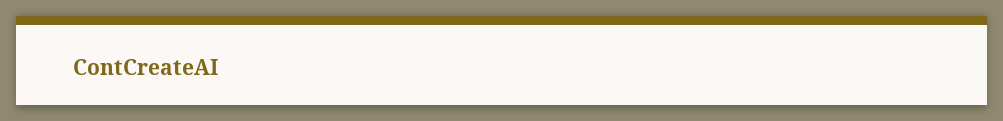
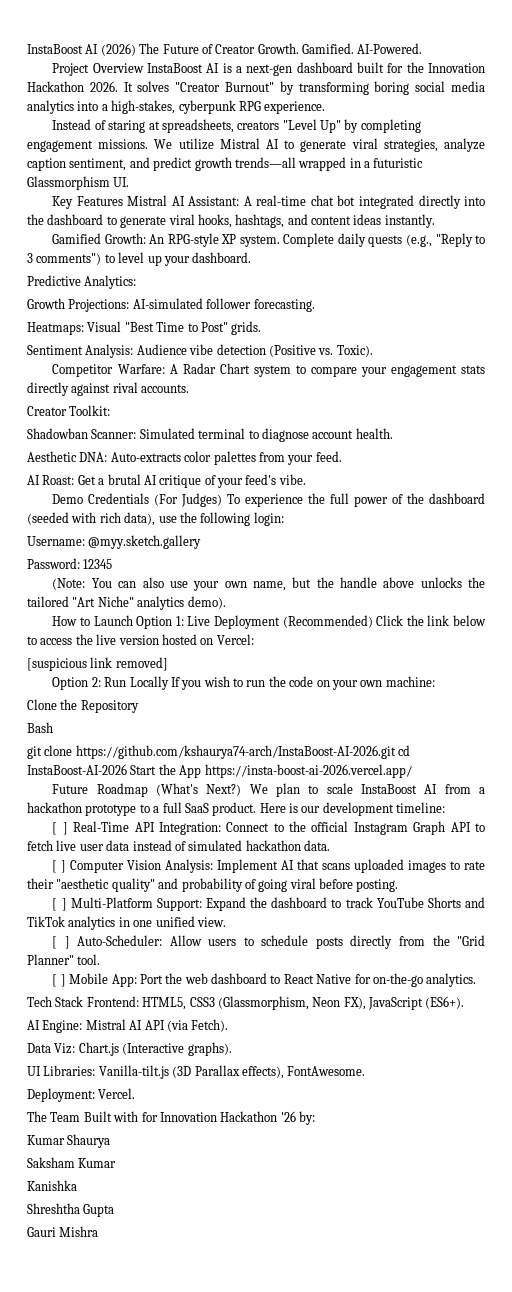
- ContCreateAI
+ InstaBoost AI (2026) The Future of Creator Growth. Gamified. AI-Powered.
+ Project Overview InstaBoost AI is a next-gen dashboard built for the Innovation Hackathon 2026. It solves "Creator Burnout" by transforming boring social media analytics into a high-stakes, cyberpunk RPG experience.
+ Instead of staring at spreadsheets, creators "Level Up" by completing engagement missions. We utilize Mistral AI to generate viral strategies, analyze caption sentiment, and predict growth trends—all wrapped in a futuristic Glassmorphism UI.
+ Key Features Mistral AI Assistant: A real-time chat bot integrated directly into the dashboard to generate viral hooks, hashtags, and content ideas instantly.
+ Gamified Growth: An RPG-style XP system. Complete daily quests (e.g., "Reply to 3 comments") to level up your dashboard.
+ Predictive Analytics:
+ Growth Projections: AI-simulated follower forecasting.
+ Heatmaps: Visual "Best Time to Post" grids.
+ Sentiment Analysis: Audience vibe detection (Positive vs. Toxic).
+ Competitor Warfare: A Radar Chart system to compare your engagement stats directly against rival accounts.
+ Creator Toolkit:
+ Shadowban Scanner: Simulated terminal to diagnose account health.
+ Aesthetic DNA: Auto-extracts color palettes from your feed.
+ AI Roast: Get a brutal AI critique of your feed's vibe.
+ Demo Credentials (For Judges) To experience the full power of the dashboard (seeded with rich data), use the following login:
+ Username: @myy.sketch.gallery
+ Password: 12345
+ (Note: You can also use your own name, but the handle above unlocks the tailored "Art Niche" analytics demo).
+ How to Launch Option 1: Live Deployment (Recommended) Click the link below to access the live version hosted on Vercel:
+ [suspicious link removed]
+ Option 2: Run Locally If you wish to run the code on your own machine:
+ Clone the Repository
+ Bash
+ git clone https://github.com/kshaurya74-arch/InstaBoost-AI-2026.git cd InstaBoost-AI-2026 Start the App https://insta-boost-ai-2026.vercel.app/
+ Future Roadmap (What's Next?) We plan to scale InstaBoost AI from a hackathon prototype to a full SaaS product. Here is our development timeline:
+ [ ] Real-Time API Integration: Connect to the official Instagram Graph API to fetch live user data instead of simulated hackathon data.
+ [ ] Computer Vision Analysis: Implement AI that scans uploaded images to rate their "aesthetic quality" and probability of going viral before posting.
+ [ ] Multi-Platform Support: Expand the dashboard to track YouTube Shorts and TikTok analytics in one unified view.
+ [ ] Auto-Scheduler: Allow users to schedule posts directly from the "Grid Planner" tool.
+ [ ] Mobile App: Port the web dashboard to React Native for on-the-go analytics.
+ Tech Stack Frontend: HTML5, CSS3 (Glassmorphism, Neon FX), JavaScript (ES6+).
+ AI Engine: Mistral AI API (via Fetch).
+ Data Viz: Chart.js (Interactive graphs).
+ UI Libraries: Vanilla-tilt.js (3D Parallax effects), FontAwesome.
+ Deployment: Vercel.
+ The Team Built with for Innovation Hackathon '26 by:
+ Kumar Shaurya
+ Saksham Kumar
+ Kanishka
+ Shreshtha Gupta
+ Gauri Mishra

